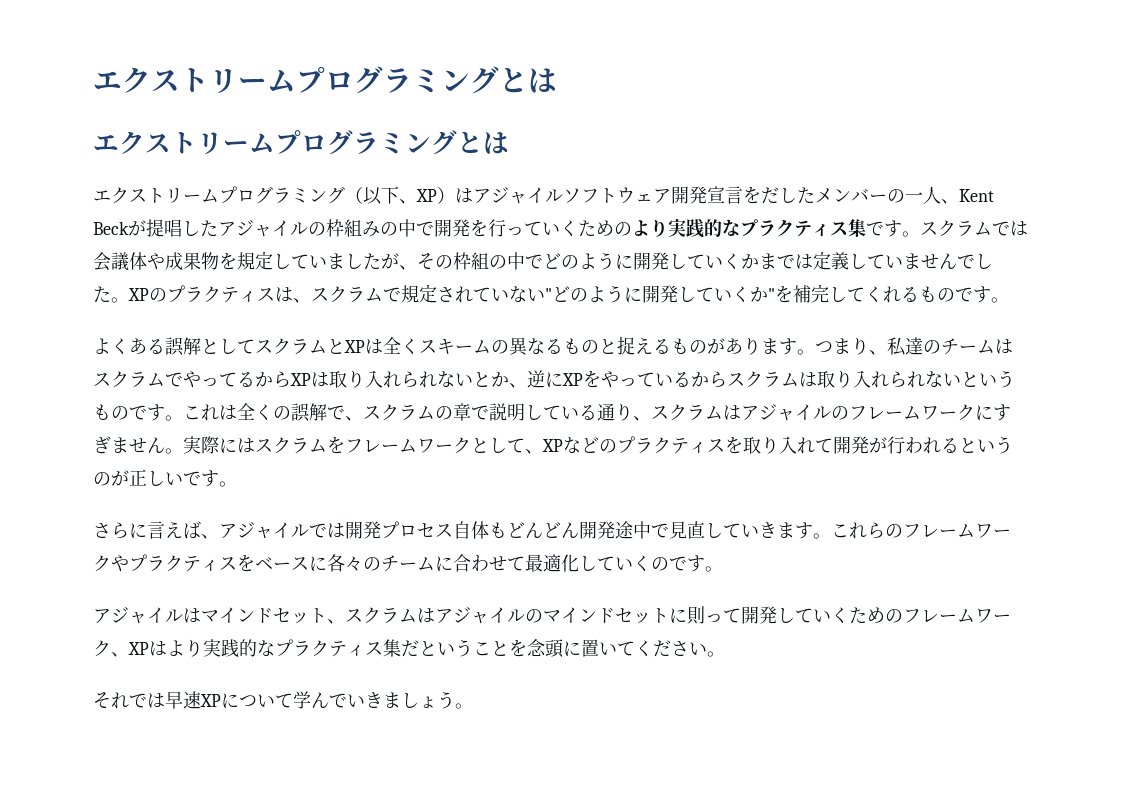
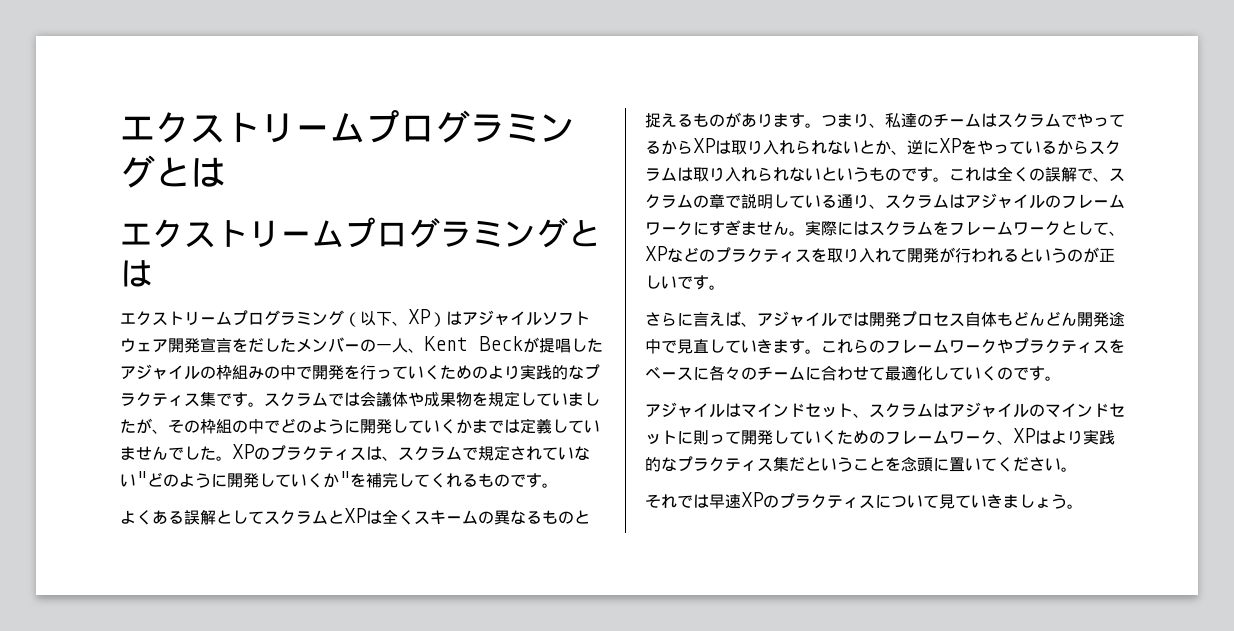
- それでは早速XPについて学んでいきましょう。
+ それでは早速XPのプラクティスについて見ていきましょう。

